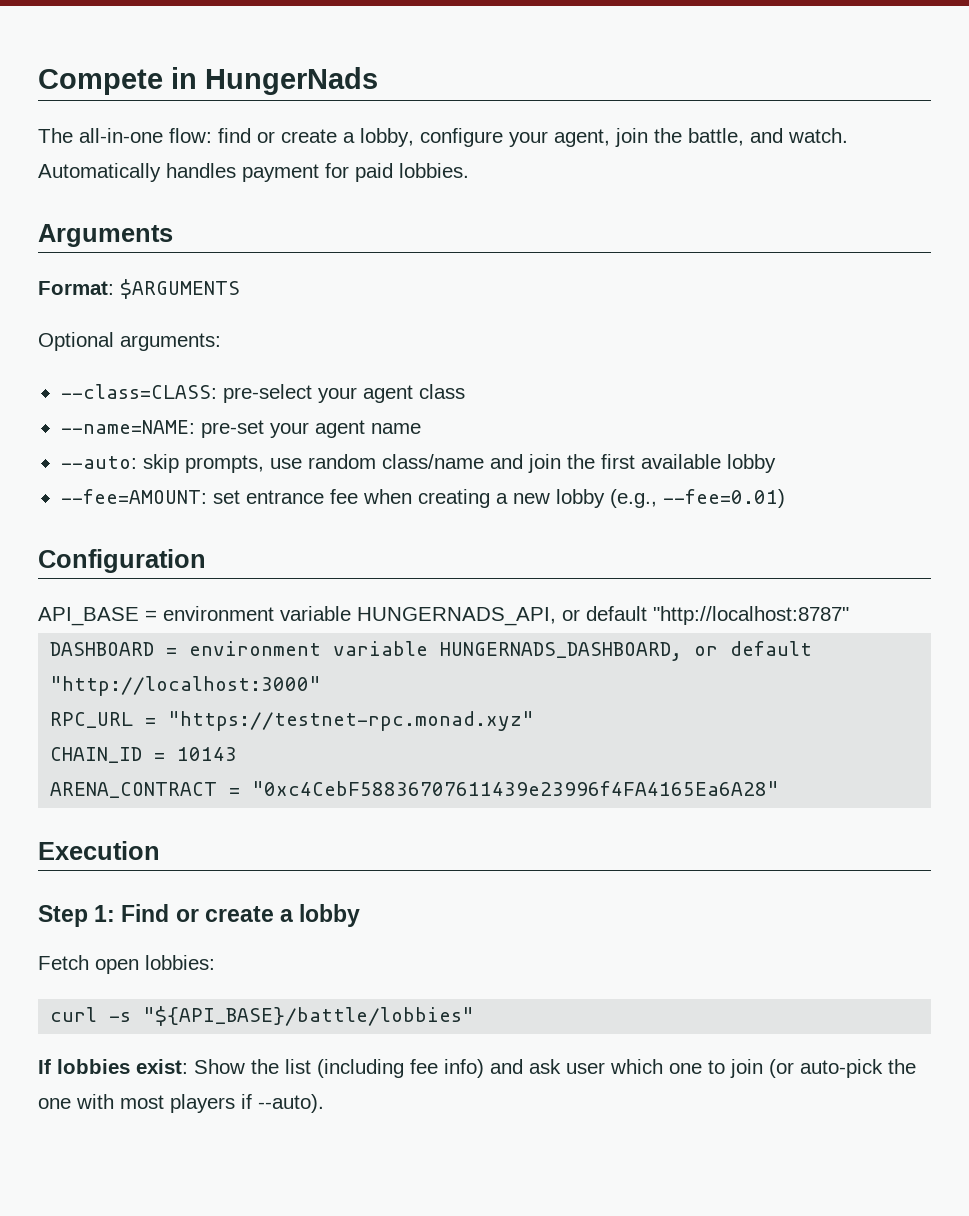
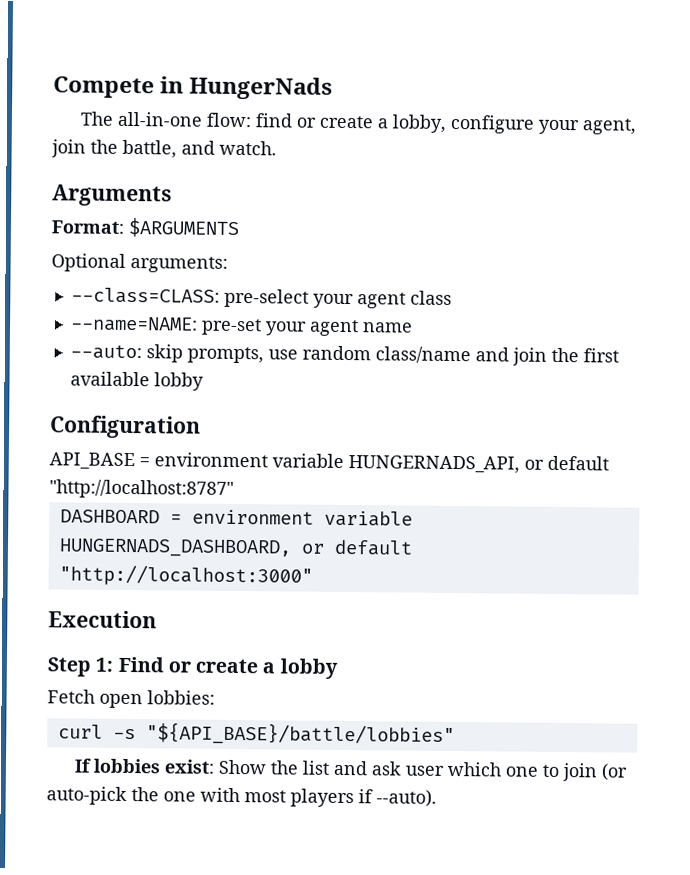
- Automatically handles payment for paid lobbies.
- --fee=AMOUNT: set entrance fee when creating a new lobby (e.g., --fee=0.01)
- RPC_URL = "https://testnet-rpc.monad.xyz"
- CHAIN_ID = 10143
- ARENA_CONTRACT = "0xc4CebF58836707611439e23996f4FA4165Ea6A28"
- If lobbies exist: Show the list (including fee info) and ask user which one to join (or auto-pick the one with most players if --auto).
+ If lobbies exist: Show the list and ask user which one to join (or auto-pick the one with most players if --auto).

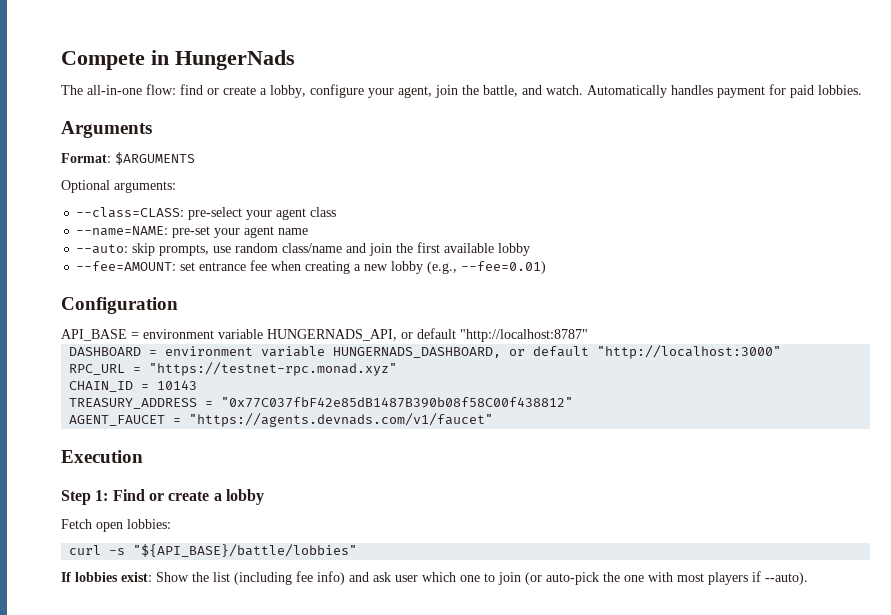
+ Automatically handles payment for paid lobbies.
+ --fee=AMOUNT: set entrance fee when creating a new lobby (e.g., --fee=0.01)
+ RPC_URL = "https://testnet-rpc.monad.xyz"
+ CHAIN_ID = 10143
+ TREASURY_ADDRESS = "0x77C037fbF42e85dB1487B390b08f58C00f438812"
+ AGENT_FAUCET = "https://agents.devnads.com/v1/faucet"
- If lobbies exist: Show the list and ask user which one to join (or auto-pick the one with most players if --auto).
+ If lobbies exist: Show the list (including fee info) and ask user which one to join (or auto-pick the one with most players if --auto).

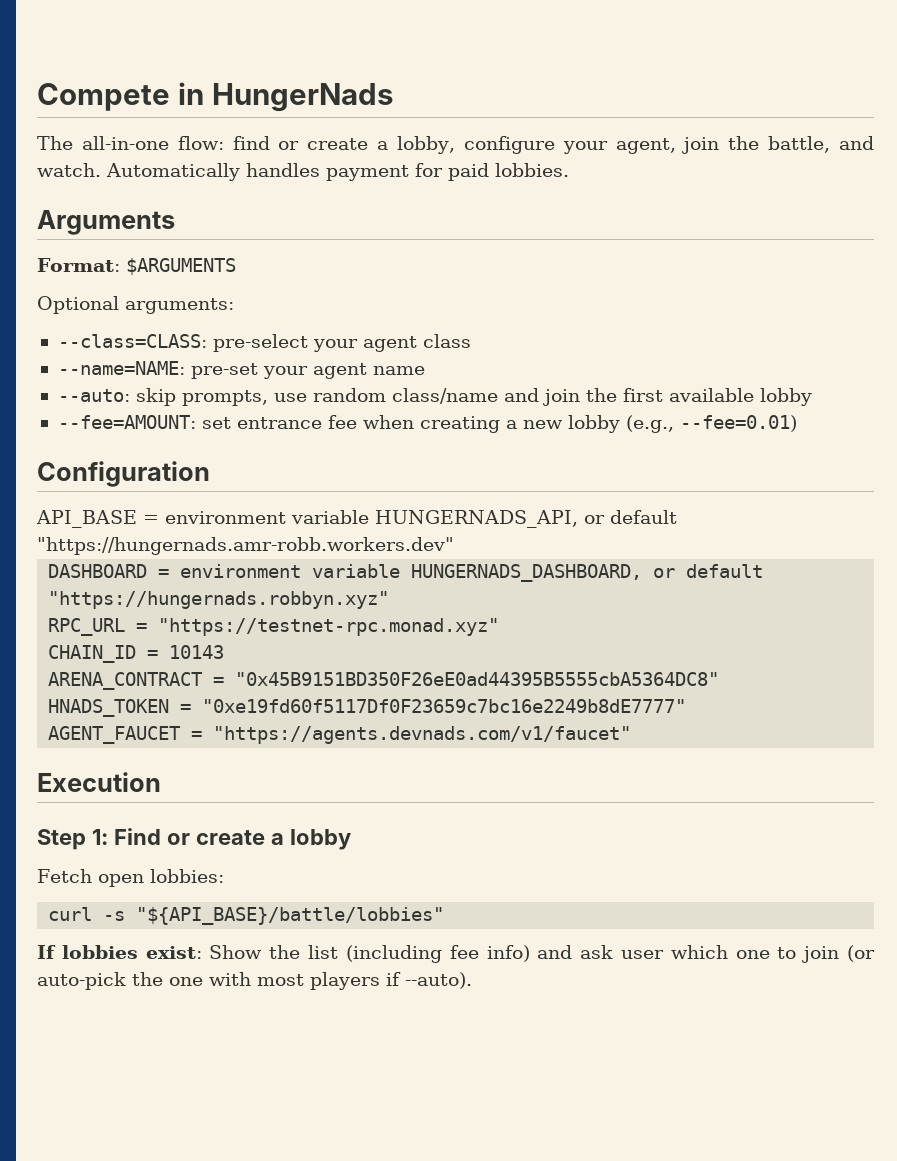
- API_BASE = environment variable HUNGERNADS_API, or default "http://localhost:8787"
+ API_BASE = environment variable HUNGERNADS_API, or default "https://hungernads.amr-robb.workers.dev"
- DASHBOARD = environment variable HUNGERNADS_DASHBOARD, or default "http://localhost:3000"
+ DASHBOARD = environment variable HUNGERNADS_DASHBOARD, or default "https://hungernads.robbyn.xyz"
- TREASURY_ADDRESS = "0x77C037fbF42e85dB1487B390b08f58C00f438812"
+ ARENA_CONTRACT = "0x45B9151BD350F26eE0ad44395B5555cbA5364DC8"
+ HNADS_TOKEN = "0xe19fd60f5117Df0F23659c7bc16e2249b8dE7777"

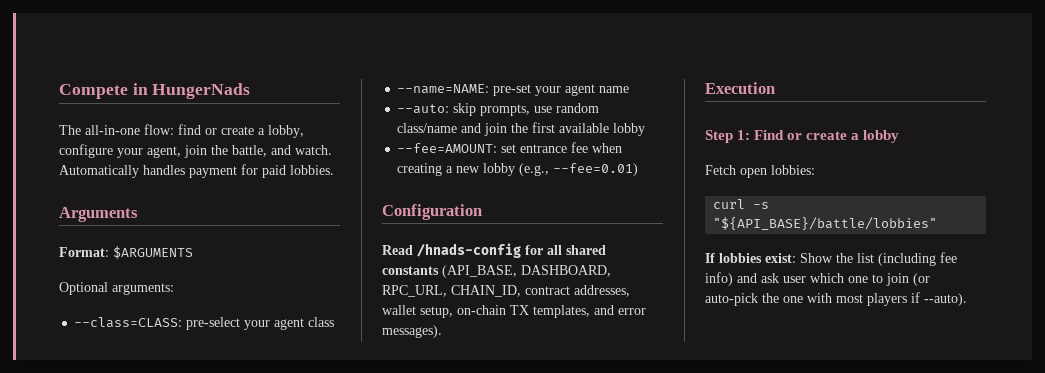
- API_BASE = environment variable HUNGERNADS_API, or default "https://hungernads.amr-robb.workers.dev"
- DASHBOARD = environment variable HUNGERNADS_DASHBOARD, or default "https://hungernads.robbyn.xyz"
- RPC_URL = "https://testnet-rpc.monad.xyz"
- CHAIN_ID = 10143
- ARENA_CONTRACT = "0x45B9151BD350F26eE0ad44395B5555cbA5364DC8"
- HNADS_TOKEN = "0xe19fd60f5117Df0F23659c7bc16e2249b8dE7777"
- AGENT_FAUCET = "https://agents.devnads.com/v1/faucet"
+ Read /hnads-config for all shared constants (API_BASE, DASHBOARD, RPC_URL, CHAIN_ID, contract addresses, wallet setup, on-chain TX templates, and error messages).

